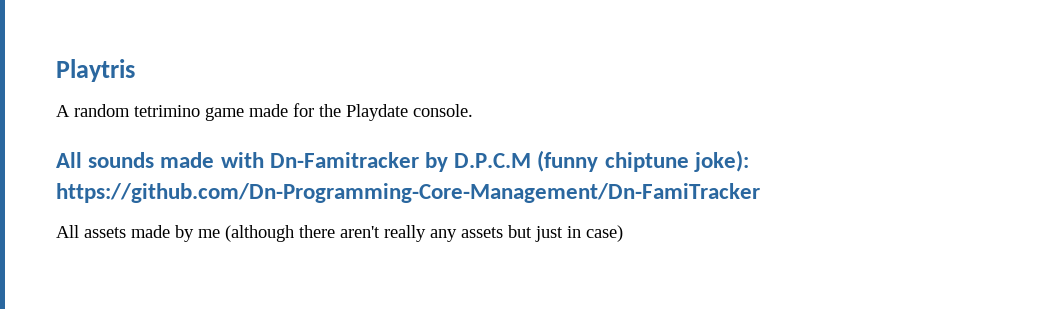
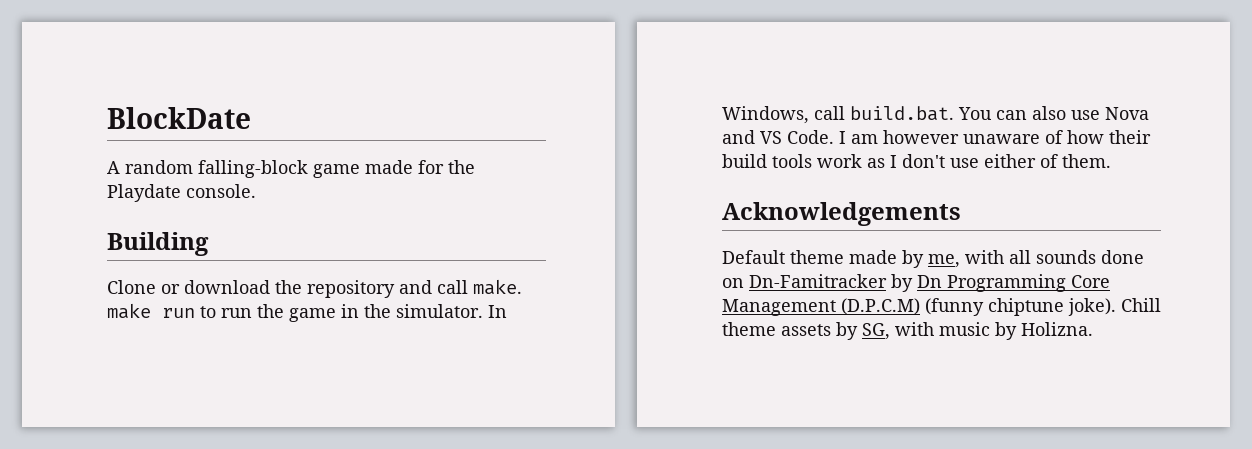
- Playtris
+ BlockDate
- A random tetrimino game made for the Playdate console.
+ A random falling-block game made for the Playdate console.
- All sounds made with Dn-Famitracker by D.P.C.M (funny chiptune joke): https://github.com/Dn-Programming-Core-Management/Dn-FamiTracker
- All assets made by me (although there aren't really any assets but just in case)
+ Building
+ Clone or download the repository and call make. make run to run the game in the simulator. In Windows, call build.bat. You can also use Nova and VS Code. I am however unaware of how their build tools work as I don't use either of them.
+ Acknowledgements
+ Default theme made by me, with all sounds done on Dn-Famitracker by Dn Programming Core Management (D.P.C.M) (funny chiptune joke). Chill theme assets by SG, with music by Holizna.

